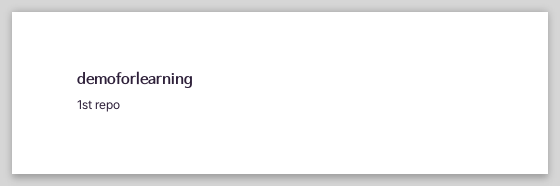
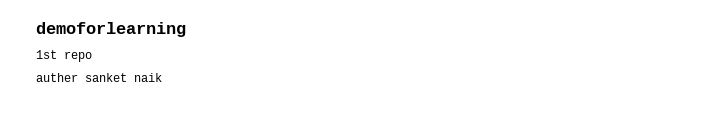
+ auther sanket naik

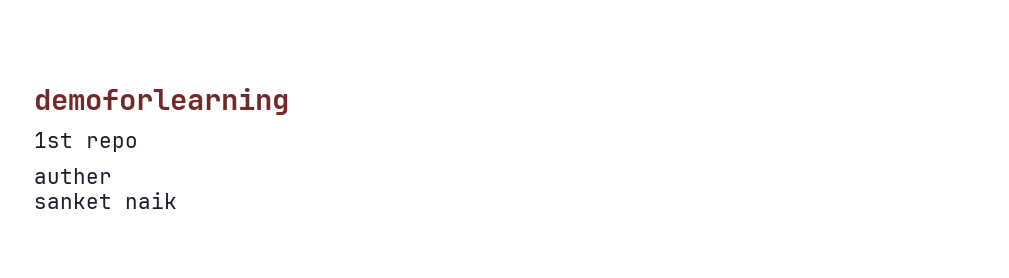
- auther sanket naik
+ auther
+ sanket naik

